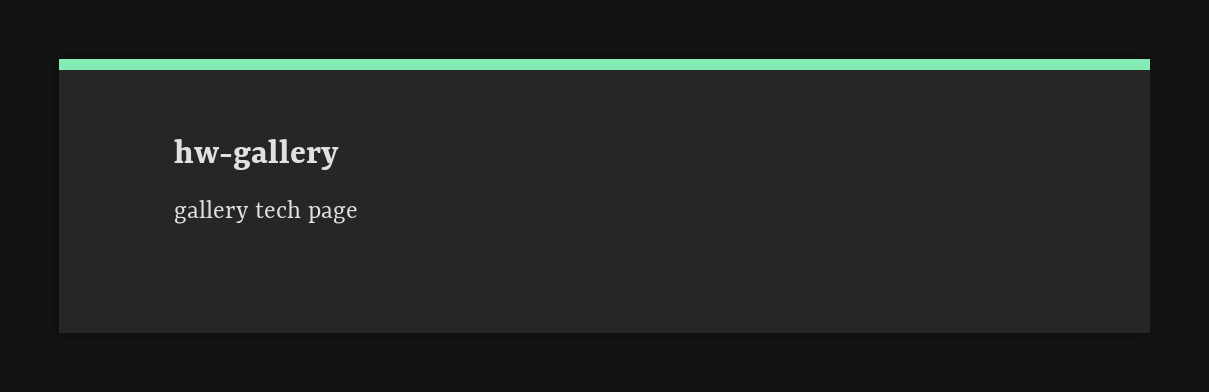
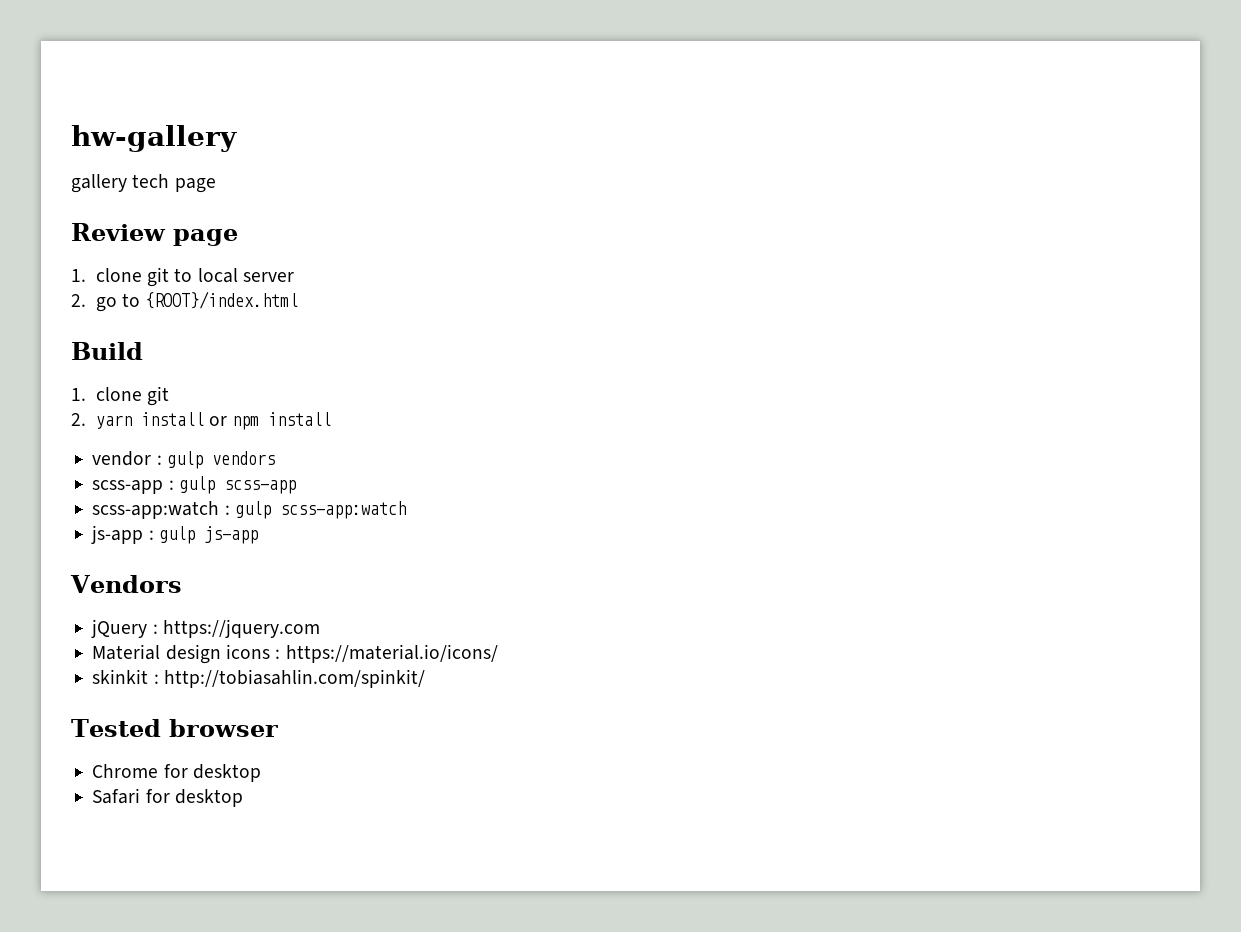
+ Review page
+ 1. clone git to local server
+ 2. go to {ROOT}/index.html
+ Build
+ 1. clone git
+ 2. yarn install or npm install
+ vendor : gulp vendors
+ scss-app : gulp scss-app
+ scss-app:watch : gulp scss-app:watch
+ js-app : gulp js-app
+ Vendors
+ jQuery : https://jquery.com
+ Material design icons : https://material.io/icons/
+ skinkit : http://tobiasahlin.com/spinkit/
+ Tested browser
+ Chrome for desktop
+ Safari for desktop

